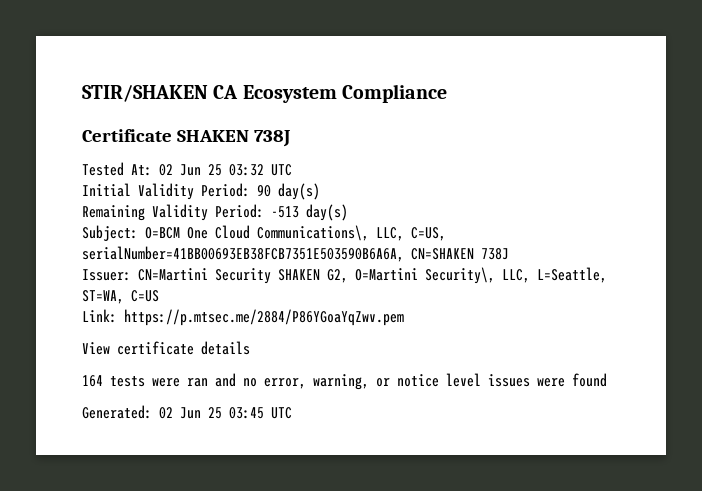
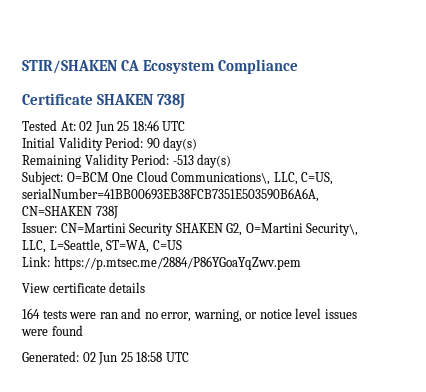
- Tested At: 02 Jun 25 03:32 UTC
+ Tested At: 02 Jun 25 18:46 UTC
- Generated: 02 Jun 25 03:45 UTC
+ Generated: 02 Jun 25 18:58 UTC

